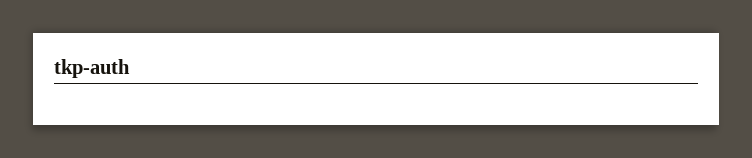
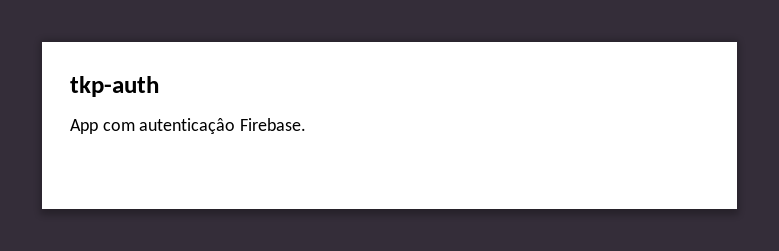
+ App com autenticaçâo Firebase.

